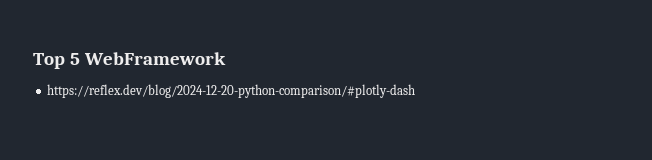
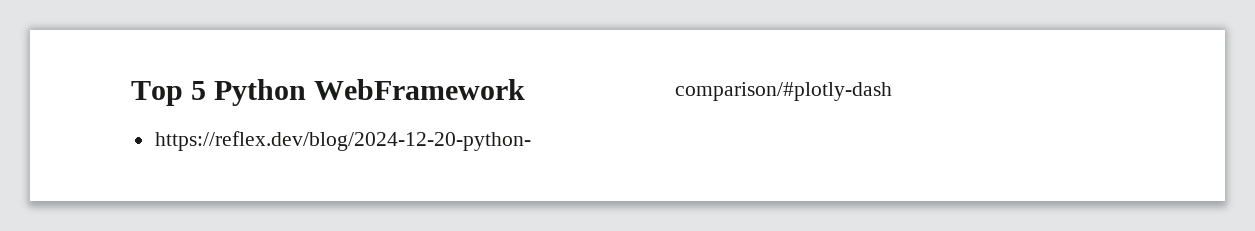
- Top 5 WebFramework
+ Top 5 Python WebFramework

